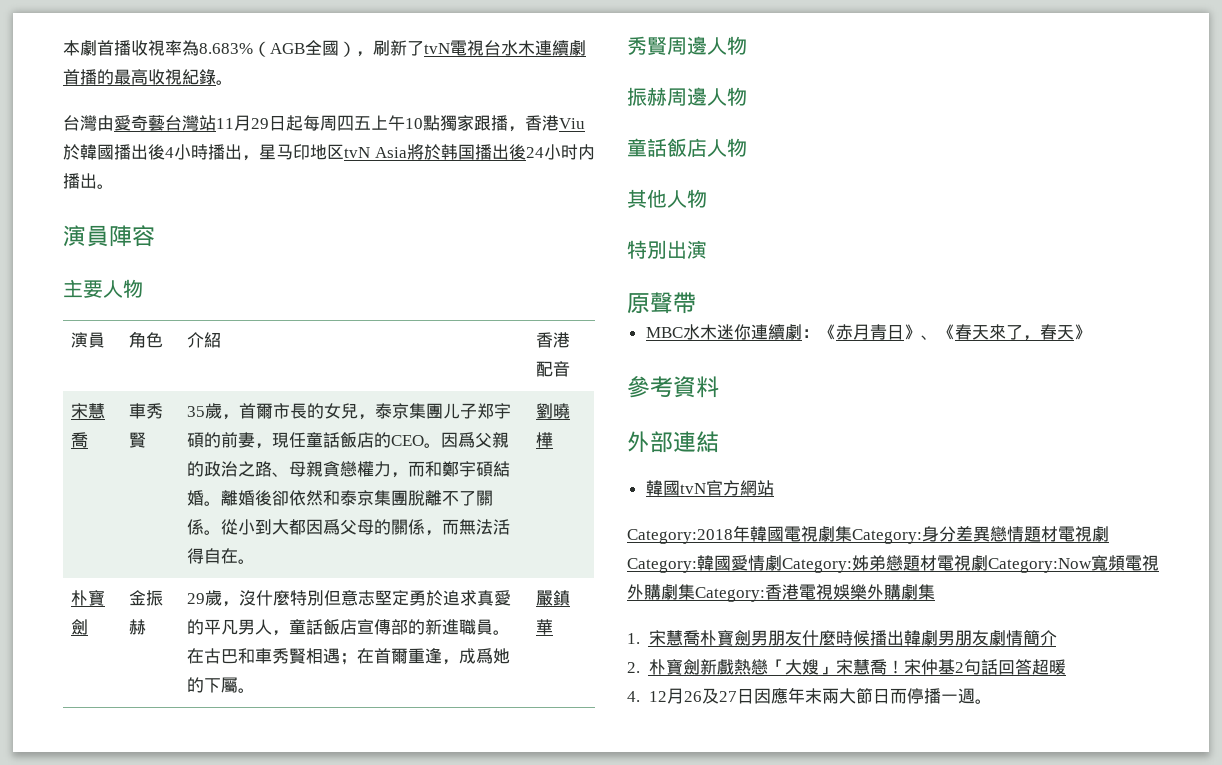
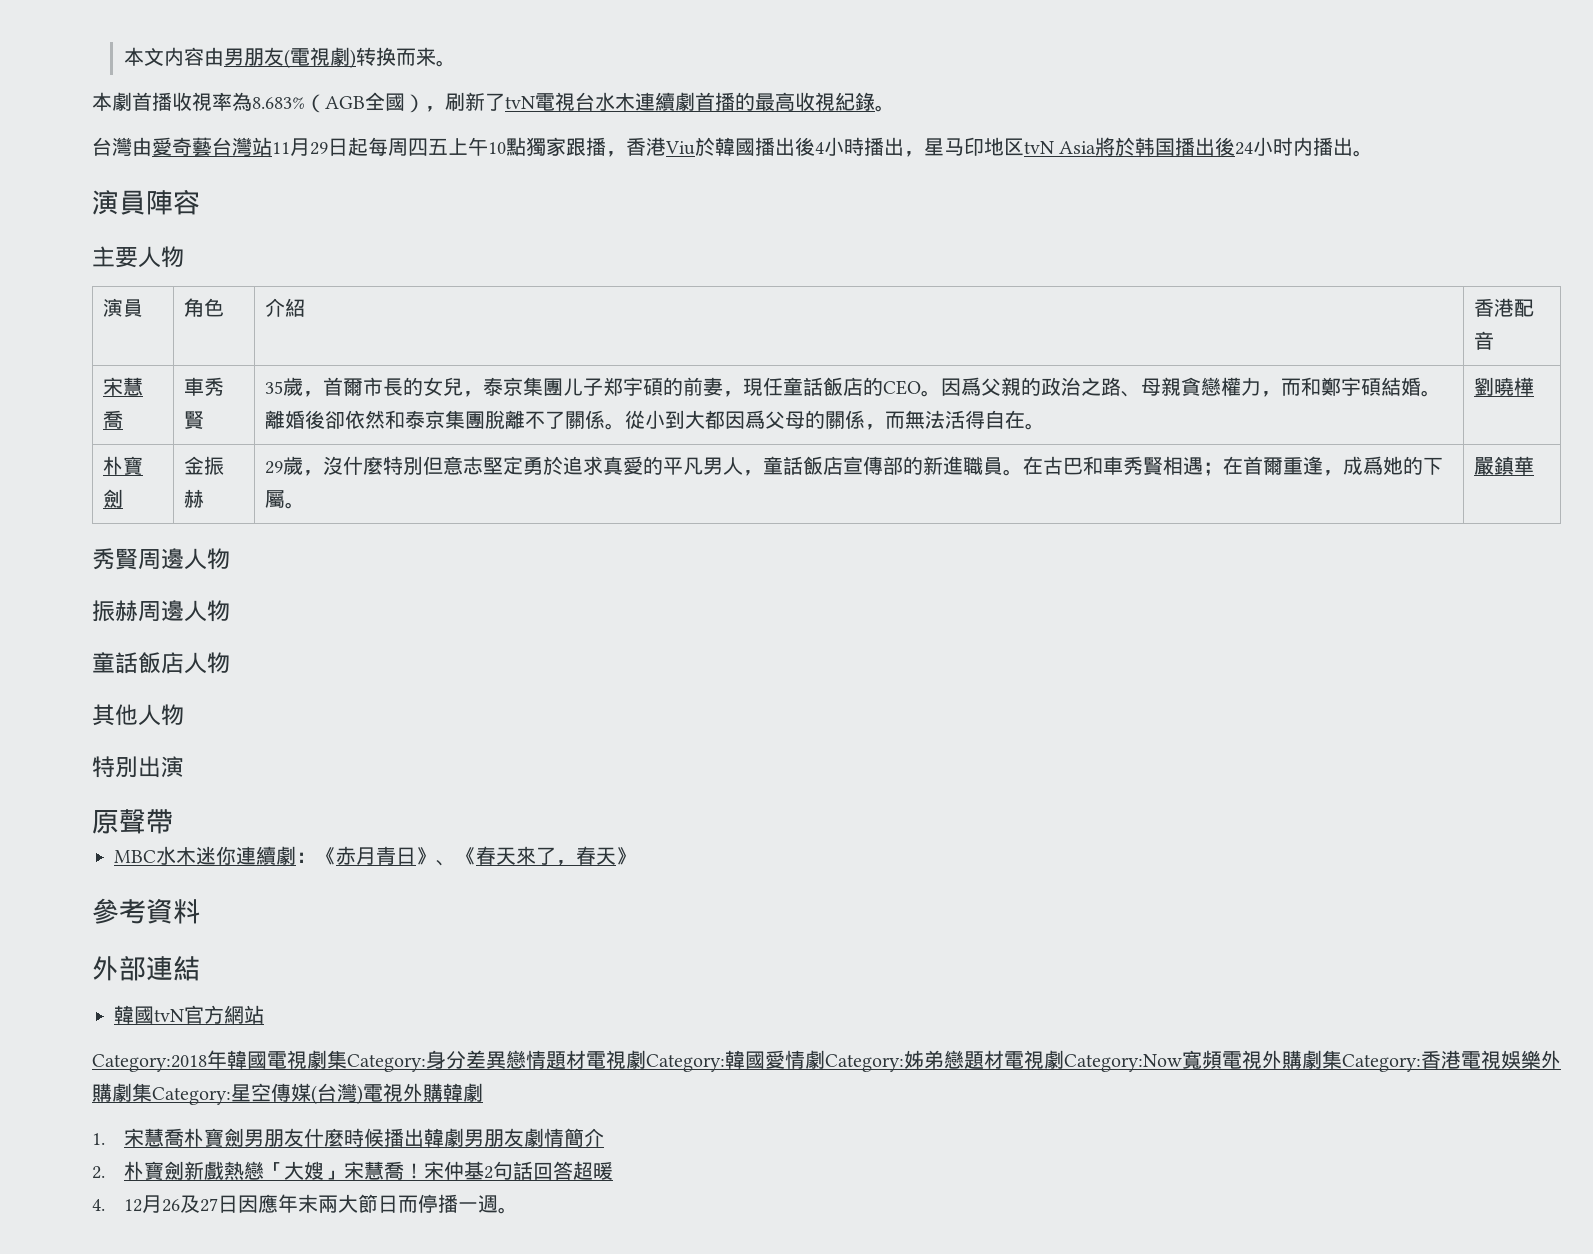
+ 本文内容由男朋友(電視劇)转换而来。
- Category:2018年韓國電視劇集Category:身分差異戀情題材電視劇Category:韓國愛情劇Category:姊弟戀題材電視劇Category:Now寬頻電視外購劇集Category:香港電視娛樂外購劇集
+ Category:2018年韓國電視劇集Category:身分差異戀情題材電視劇Category:韓國愛情劇Category:姊弟戀題材電視劇Category:Now寬頻電視外購劇集Category:香港電視娛樂外購劇集Category:星空傳媒(台灣)電視外購韓劇

